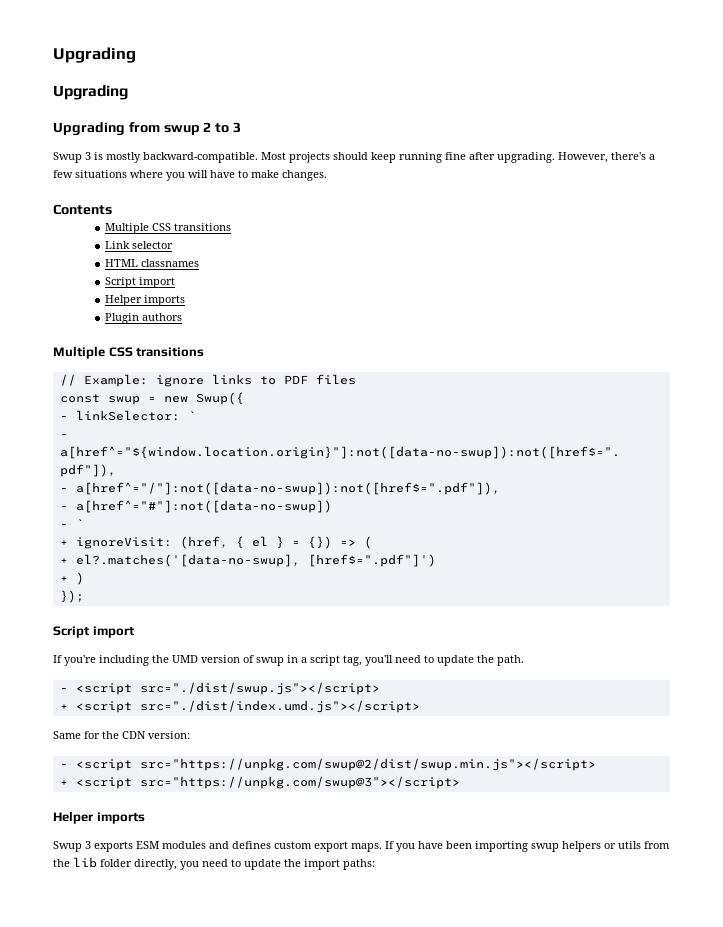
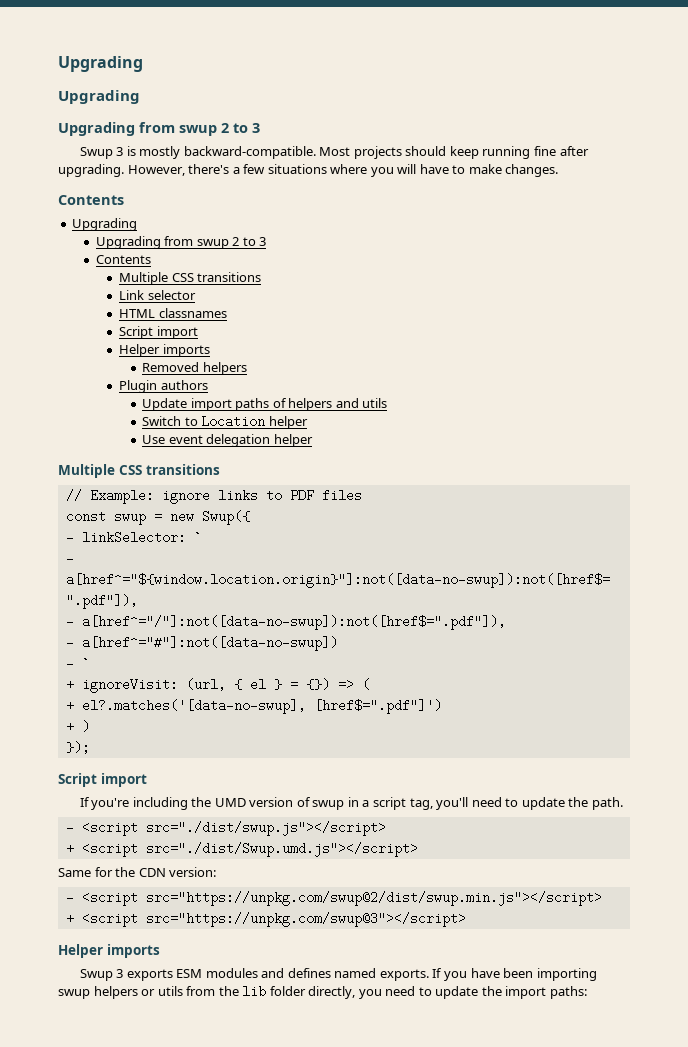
  However, there's a few situations where you will have to make changes.
+ Contents
+ Upgrading
+ Upgrading from swup 2 to 3
+ Removed helpers
+ Update import paths of helpers and utils
+ Switch to Location helper
+ Use event delegation helper
- + ignoreVisit: (href, { el } = {}) => (
+ + ignoreVisit: (url, { el } = {}) => (
- + <script src="./dist/index.umd.js"></script>
+ + <script src="./dist/Swup.umd.js"></script>
- Swup 3 exports ESM modules and defines custom export maps.
+ Swup 3 exports ESM modules and defines named exports.

